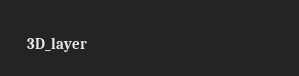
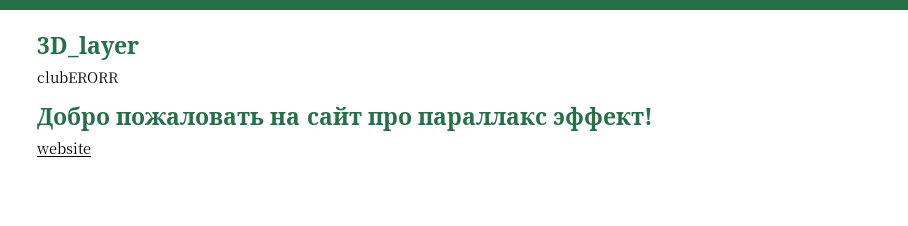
+ clubERORR
+ Добро пожаловать на сайт про параллакс эффект!
+ website

